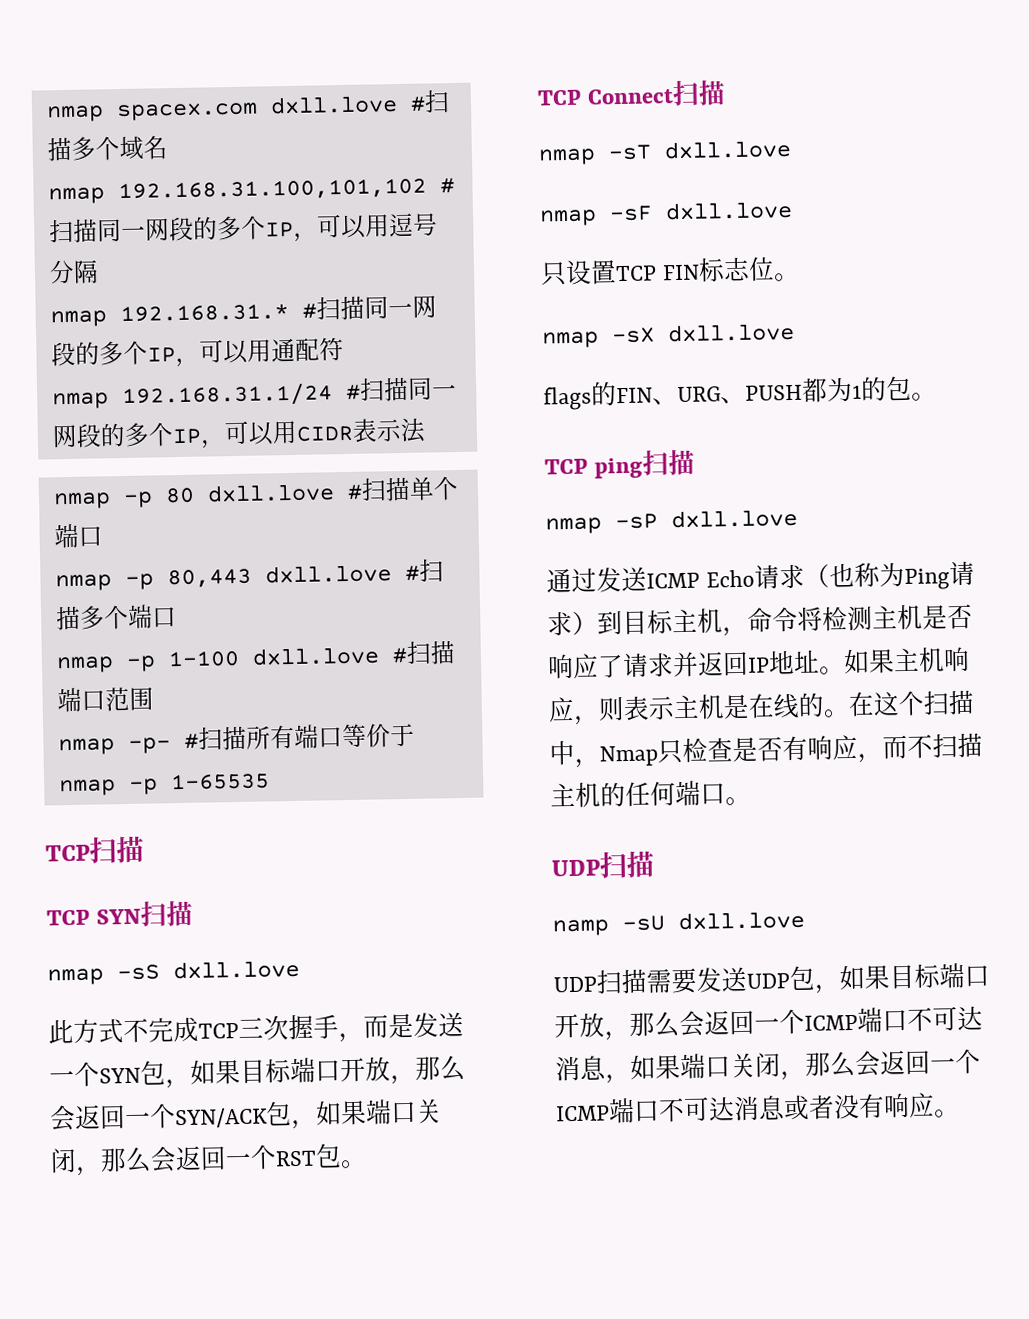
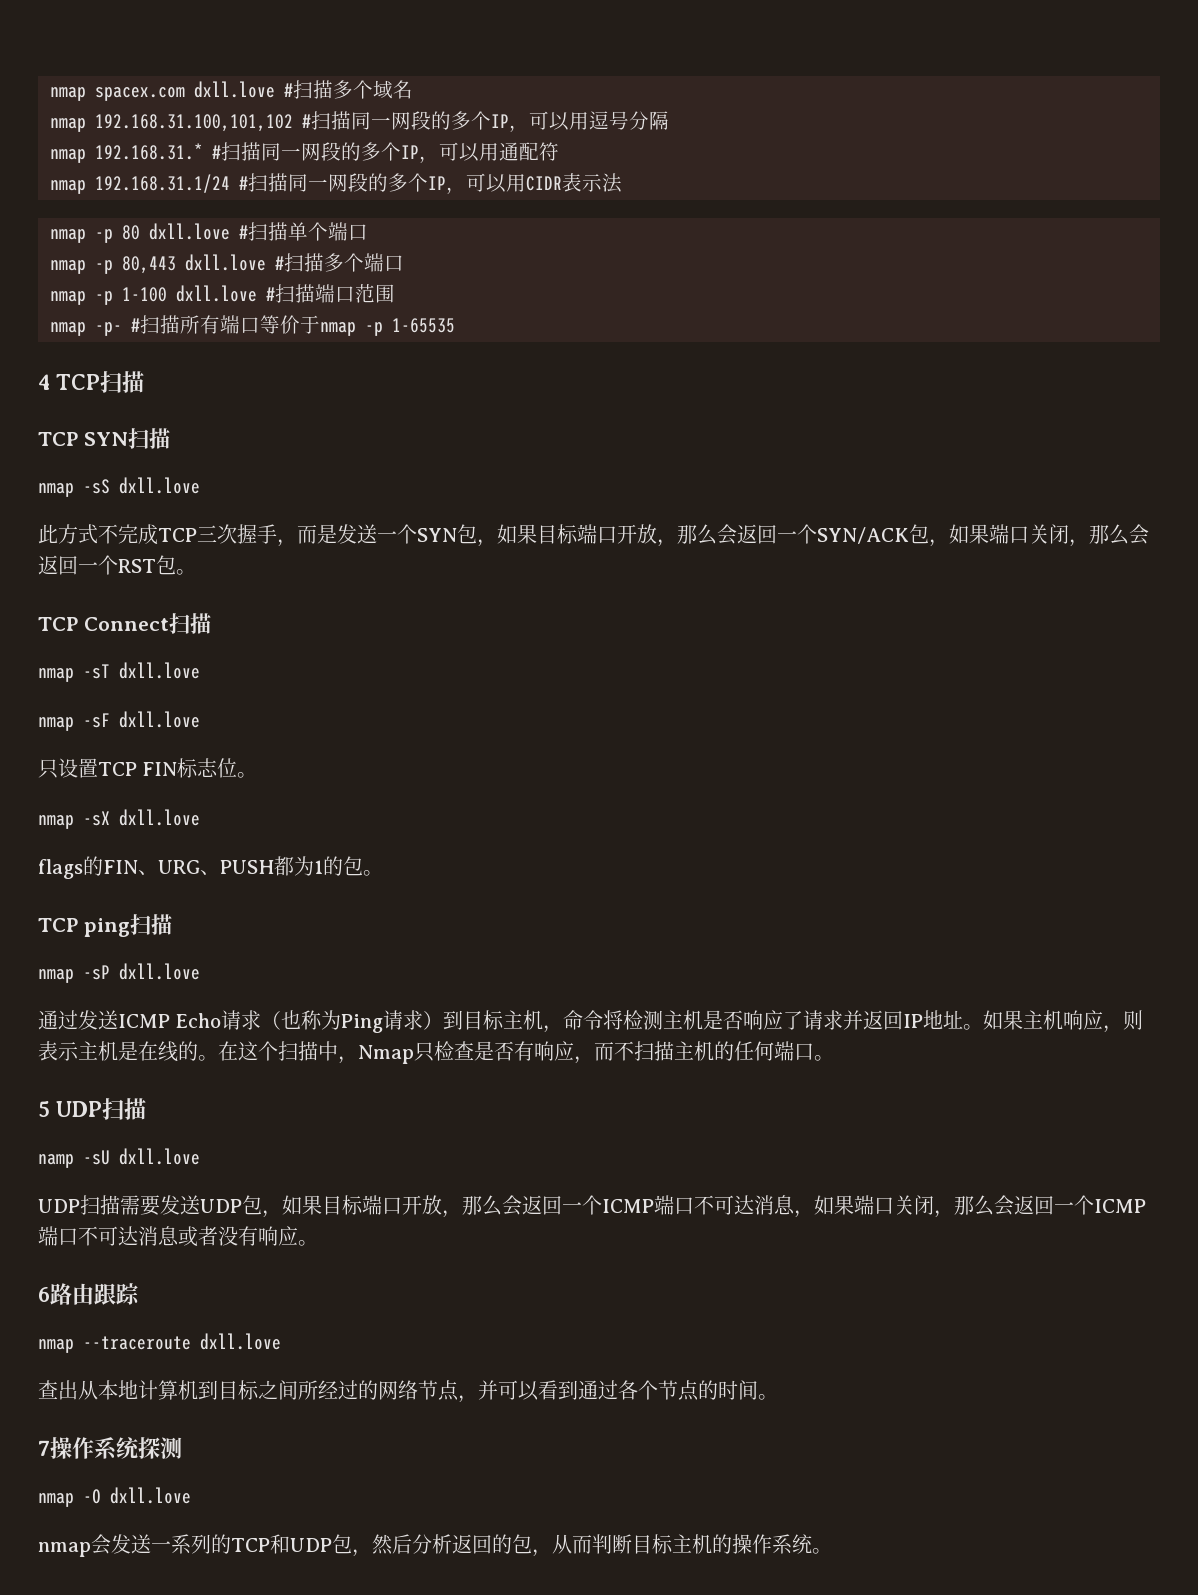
- TCP扫描
+ 4 TCP扫描
  在这个扫描中，Nmap只检查是否有响应，而不扫描主机的任何端口。
- UDP扫描
+ 5 UDP扫描
+ 6路由跟踪
+ nmap --traceroute dxll.love
+ 查出从本地计算机到目标之间所经过的网络节点，并可以看到通过各个节点的时间。
+ 7操作系统探测
+ nmap -O dxll.love
+ nmap会发送一系列的TCP和UDP包，然后分析返回的包，从而判断目标主机的操作系统。

